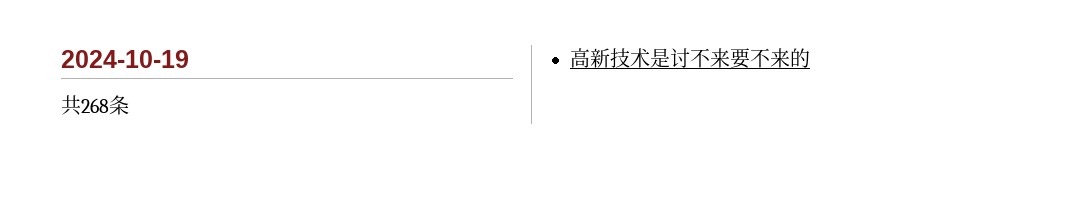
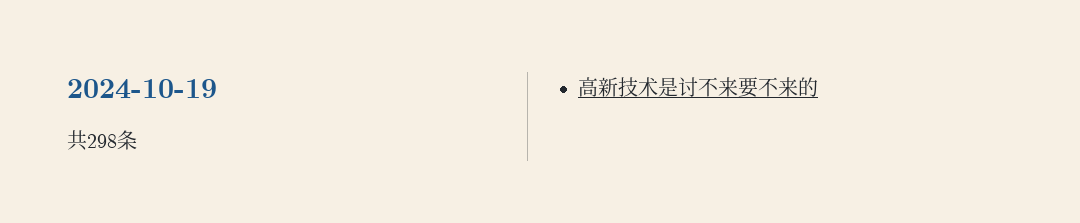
- 共268条
+ 共298条

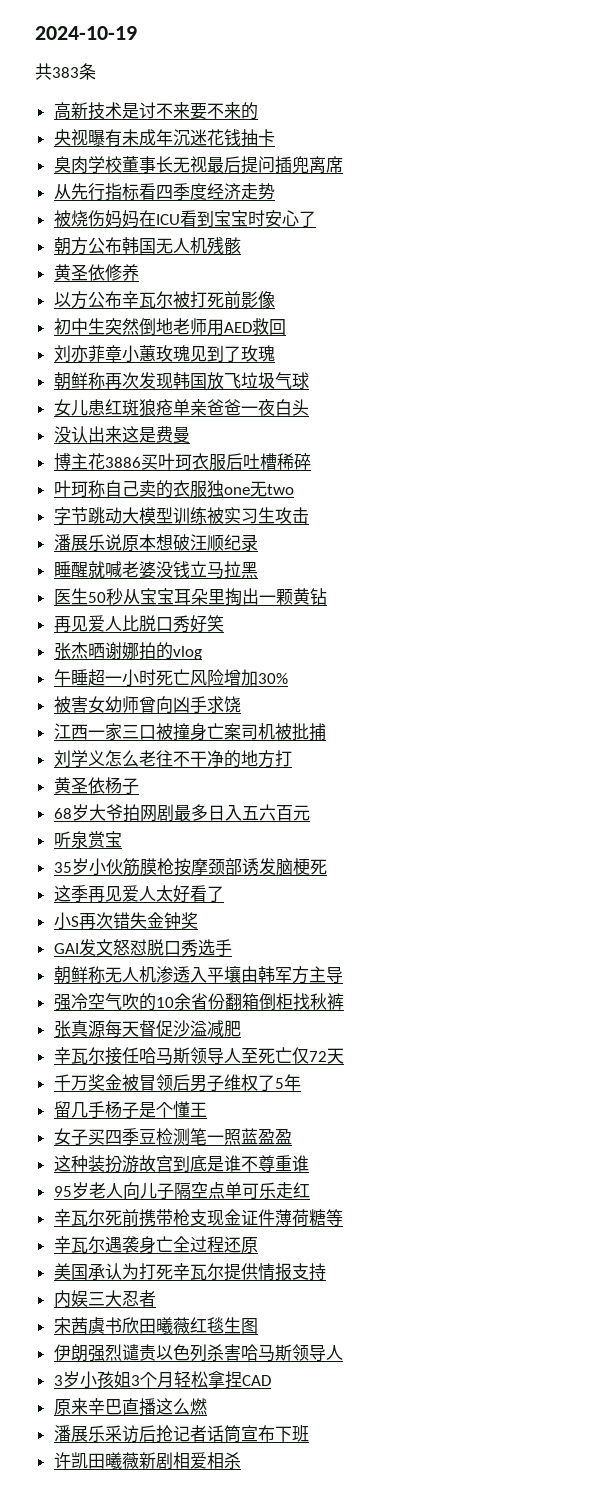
- 共298条
+ 共383条
+ 央视曝有未成年沉迷花钱抽卡
+ 臭肉学校董事长无视最后提问插兜离席
+ 从先行指标看四季度经济走势
+ 被烧伤妈妈在ICU看到宝宝时安心了
+ 朝方公布韩国无人机残骸
+ 黄圣依修养
+ 以方公布辛瓦尔被打死前影像
+ 初中生突然倒地老师用AED救回
+ 刘亦菲章小蕙玫瑰见到了玫瑰
+ 朝鲜称再次发现韩国放飞垃圾气球
+ 女儿患红斑狼疮单亲爸爸一夜白头
+ 没认出来这是费曼
+ 博主花3886买叶珂衣服后吐槽稀碎
+ 叶珂称自己卖的衣服独one无two
+ 字节跳动大模型训练被实习生攻击
+ 潘展乐说原本想破汪顺纪录
+ 睡醒就喊老婆没钱立马拉黑
+ 医生50秒从宝宝耳朵里掏出一颗黄钻
+ 再见爱人比脱口秀好笑
+ 张杰晒谢娜拍的vlog
+ 午睡超一小时死亡风险增加30%
+ 被害女幼师曾向凶手求饶
+ 江西一家三口被撞身亡案司机被批捕
+ 刘学义怎么老往不干净的地方打
+ 黄圣依杨子
+ 68岁大爷拍网剧最多日入五六百元
+ 听泉赏宝
+ 35岁小伙筋膜枪按摩颈部诱发脑梗死
+ 这季再见爱人太好看了
+ 小S再次错失金钟奖
+ GAI发文怒怼脱口秀选手
+ 朝鲜称无人机渗透入平壤由韩军方主导
+ 强冷空气吹的10余省份翻箱倒柜找秋裤
+ 张真源每天督促沙溢减肥
+ 辛瓦尔接任哈马斯领导人至死亡仅72天
+ 千万奖金被冒领后男子维权了5年
+ 留几手杨子是个懂王
+ 女子买四季豆检测笔一照蓝盈盈
+ 这种装扮游故宫到底是谁不尊重谁
+ 95岁老人向儿子隔空点单可乐走红
+ 辛瓦尔死前携带枪支现金证件薄荷糖等
+ 辛瓦尔遇袭身亡全过程还原
+ 美国承认为打死辛瓦尔提供情报支持
+ 内娱三大忍者
+ 宋茜虞书欣田曦薇红毯生图
+ 伊朗强烈谴责以色列杀害哈马斯领导人
+ 3岁小孩姐3个月轻松拿捏CAD
+ 原来辛巴直播这么燃
+ 潘展乐采访后抢记者话筒宣布下班
+ 许凯田曦薇新剧相爱相杀

